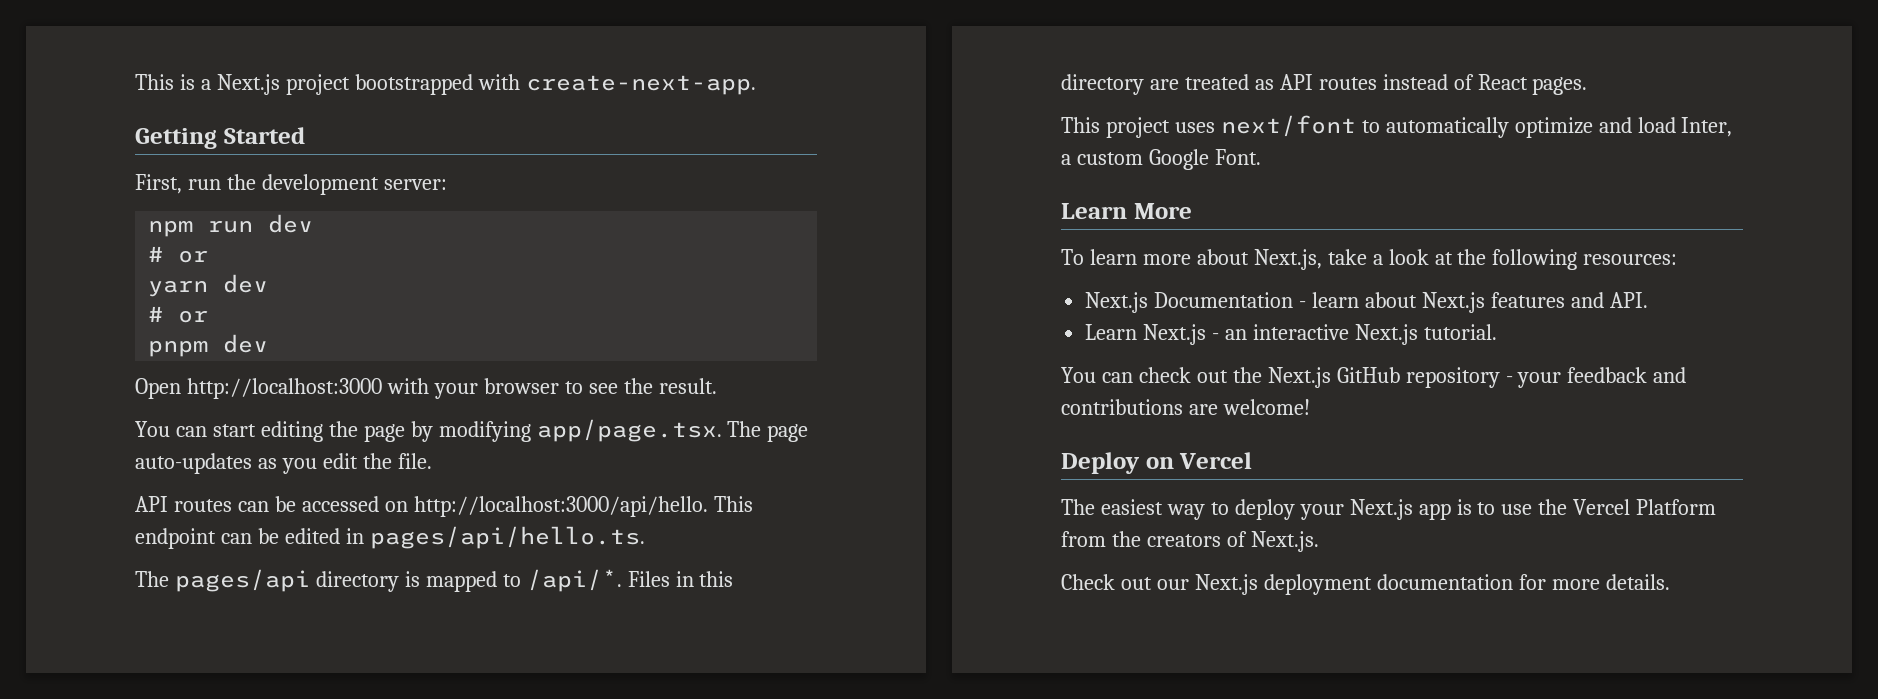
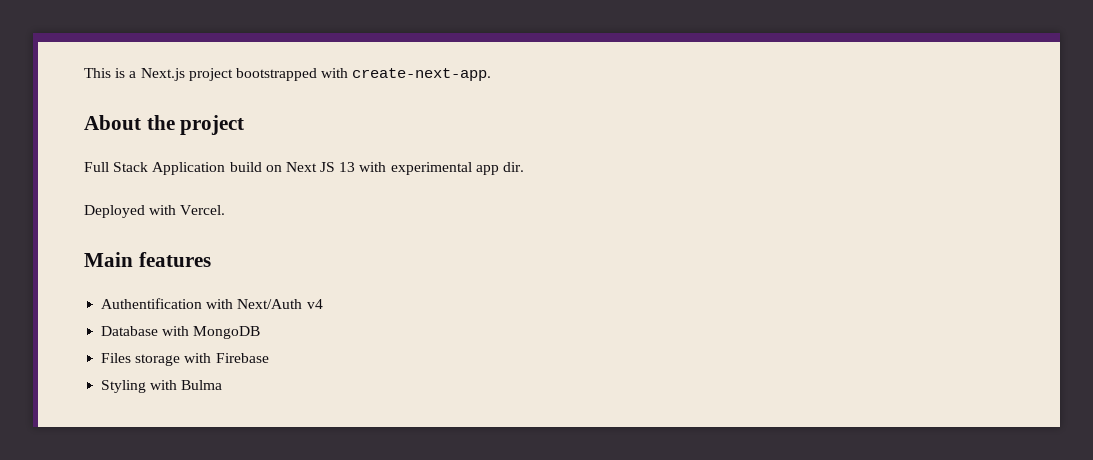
- Getting Started
- First, run the development server:
- npm run dev
- # or
- yarn dev
- # or
- pnpm dev
- Open http://localhost:3000 with your browser to see the result.
- You can start editing the page by modifying app/page.tsx. The page auto-updates as you edit the file.
- API routes can be accessed on http://localhost:3000/api/hello. This endpoint can be edited in pages/api/hello.ts.
- The pages/api directory is mapped to /api/*. Files in this directory are treated as API routes instead of React pages.
- This project uses next/font to automatically optimize and load Inter, a custom Google Font.
- Learn More
- To learn more about Next.js, take a look at the following resources:
- Next.js Documentation - learn about Next.js features and API.
- Learn Next.js - an interactive Next.js tutorial.
- You can check out the Next.js GitHub repository - your feedback and contributions are welcome!
- Deploy on Vercel
- The easiest way to deploy your Next.js app is to use the Vercel Platform from the creators of Next.js.
- Check out our Next.js deployment documentation for more details.
+ About the project
+ Full Stack Application build on Next JS 13 with experimental app dir.
+ Deployed with Vercel.
+ Main features
+ Authentification with Next/Auth v4
+ Database with MongoDB
+ Files storage with Firebase
+ Styling with Bulma

